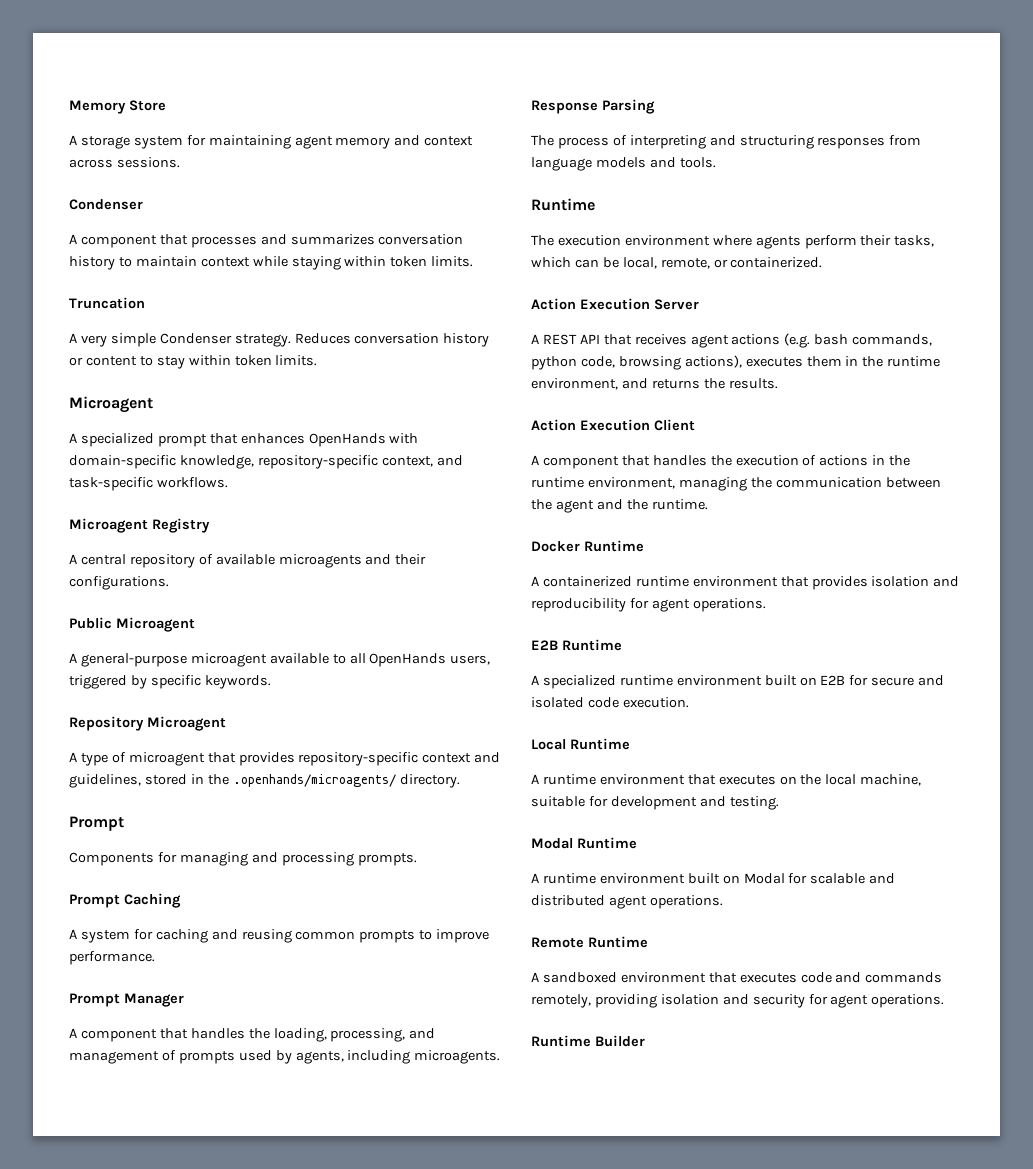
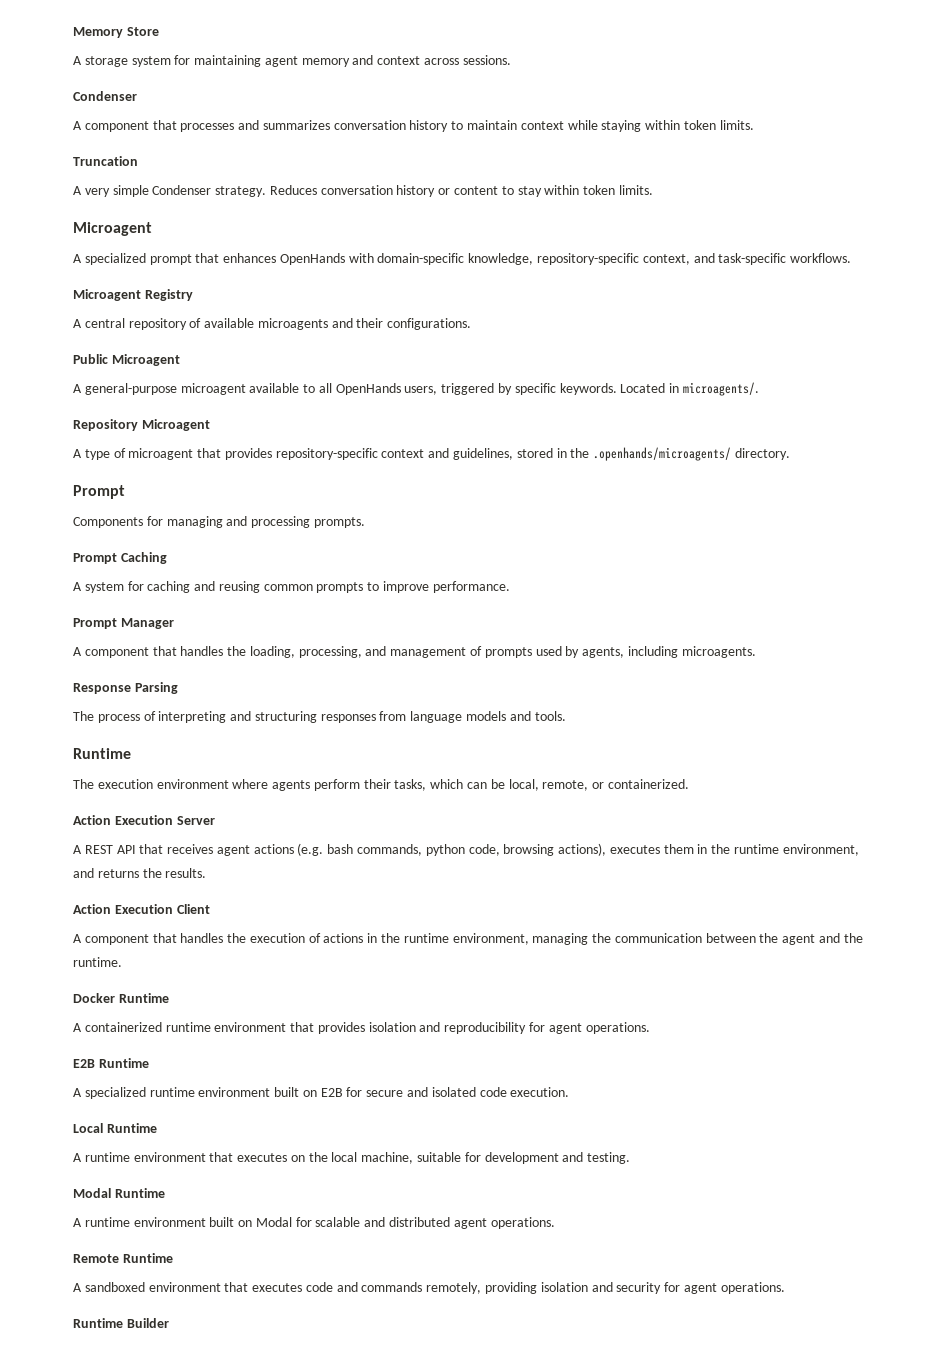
+ Located in microagents/.

